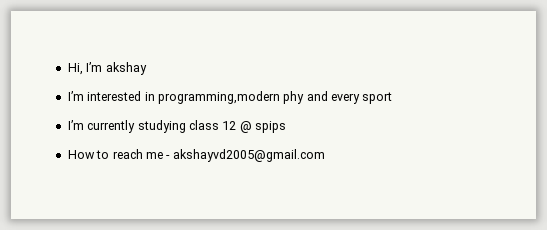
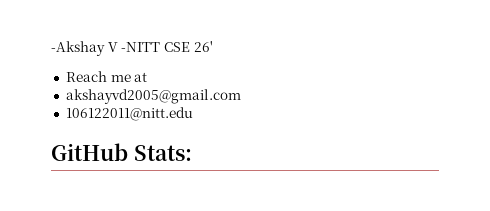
- Hi, I’m akshay
- I’m interested in programming,modern phy and every sport
- I’m currently studying class 12 @ spips
- How to reach me - akshayvd2005@gmail.com
+ -Akshay V -NITT CSE 26'
+ Reach me at
+ akshayvd2005@gmail.com
+ 106122011@nitt.edu
+ GitHub Stats:

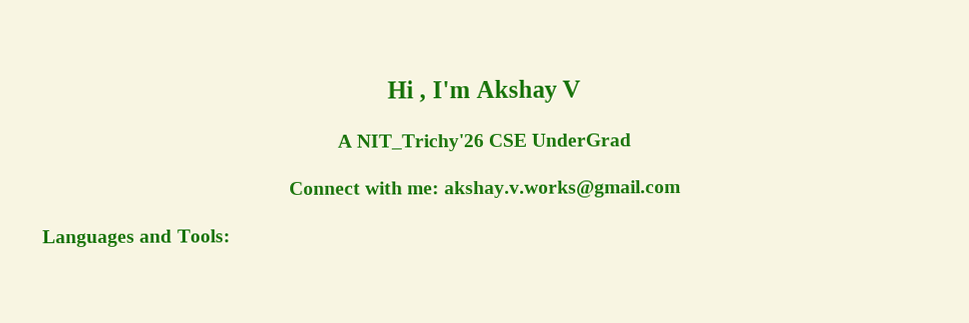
- -Akshay V -NITT CSE 26'
- Reach me at
- akshayvd2005@gmail.com
- 106122011@nitt.edu
- GitHub Stats:
+ Hi , I'm Akshay V
+ A NIT_Trichy'26 CSE UnderGrad
+ Connect with me: akshay.v.works@gmail.com
+ Languages and Tools:

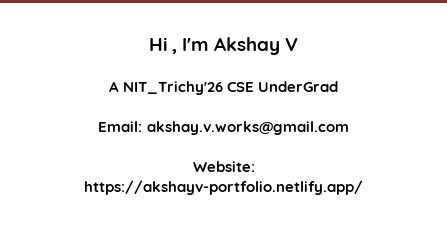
- Connect with me: akshay.v.works@gmail.com
- Languages and Tools:
+ Email: akshay.v.works@gmail.com
+ Website: https://akshayv-portfolio.netlify.app/

